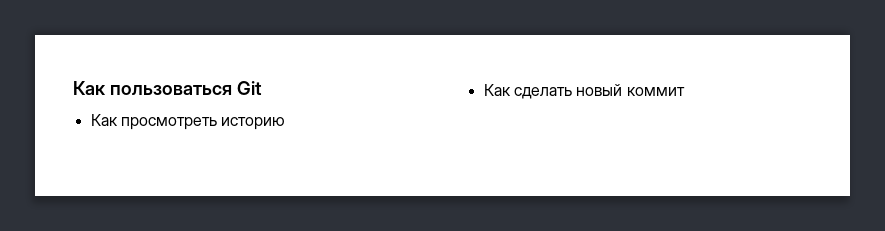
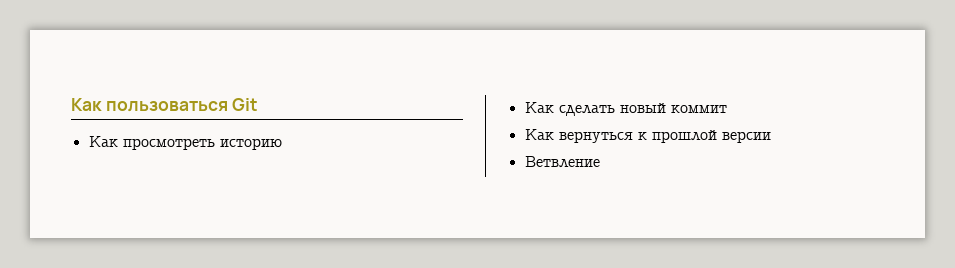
+ Как вернуться к прошлой версии
+ Ветвление

